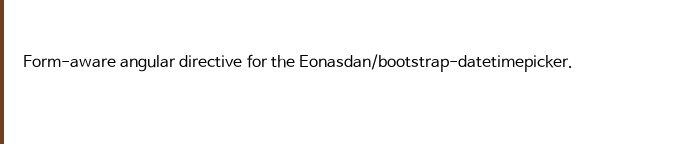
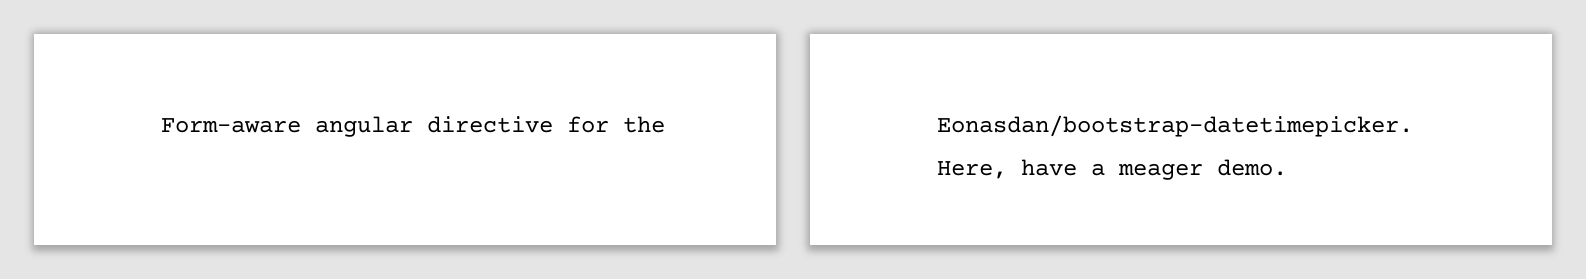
+ Here, have a meager demo.

